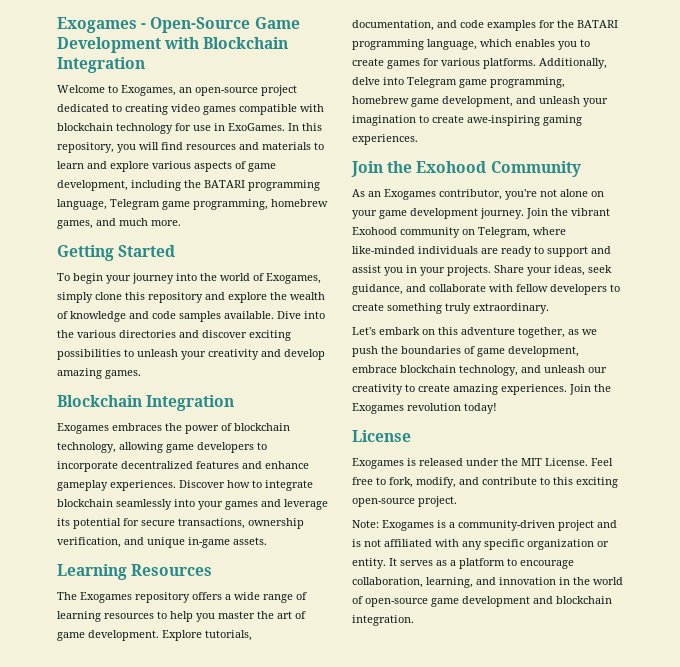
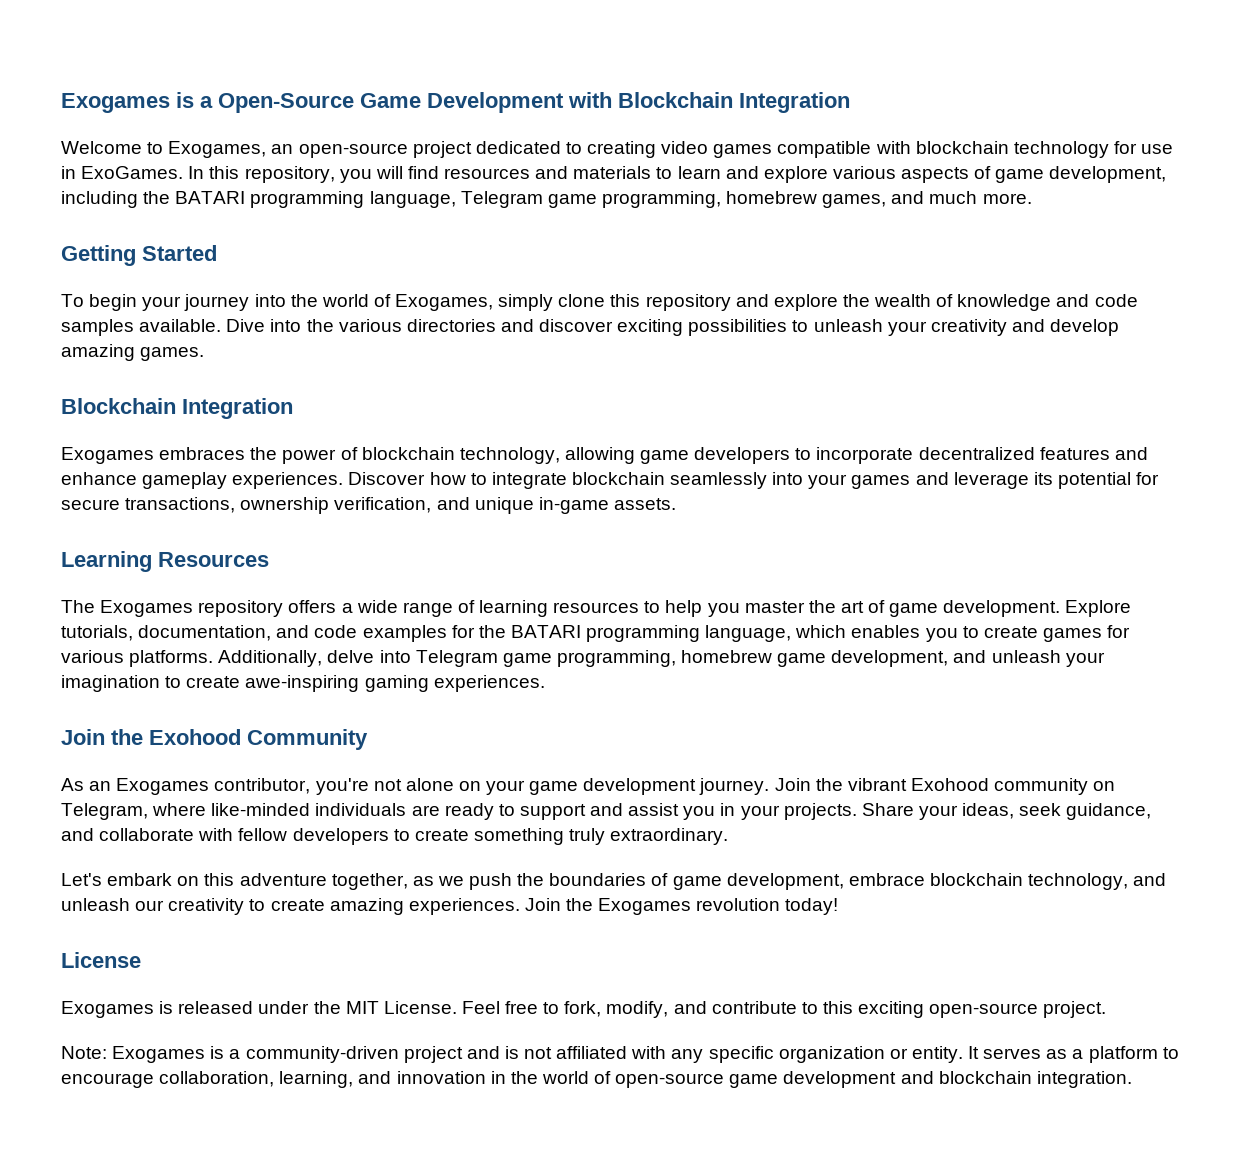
- Exogames - Open-Source Game Development with Blockchain Integration
+ Exogames is a Open-Source Game Development with Blockchain Integration

